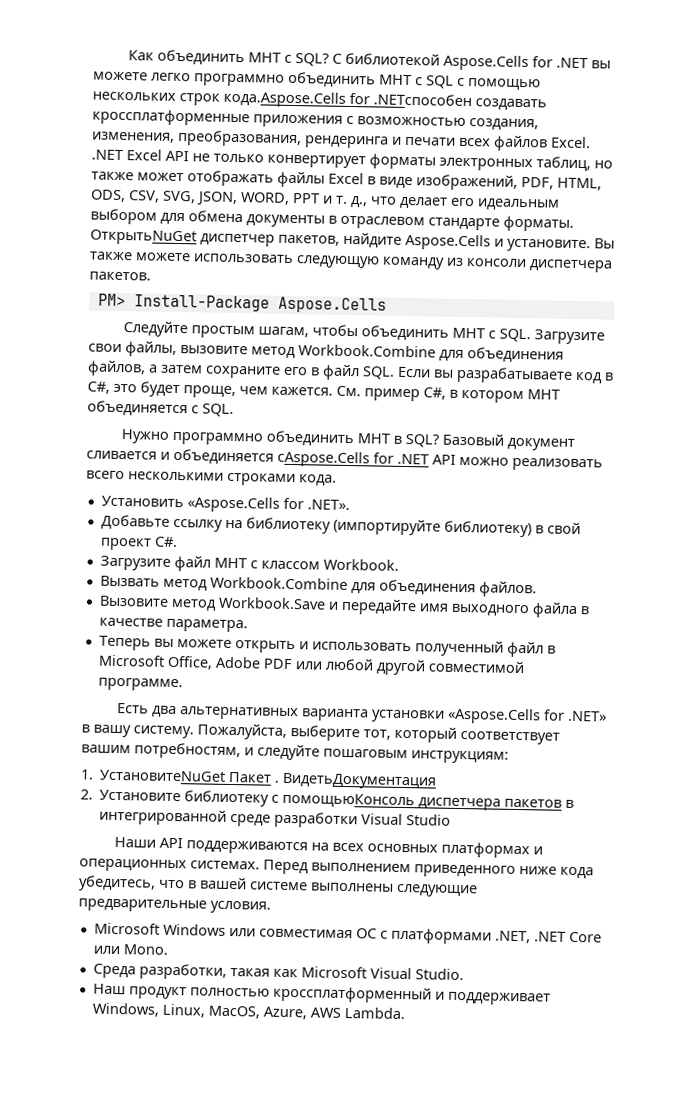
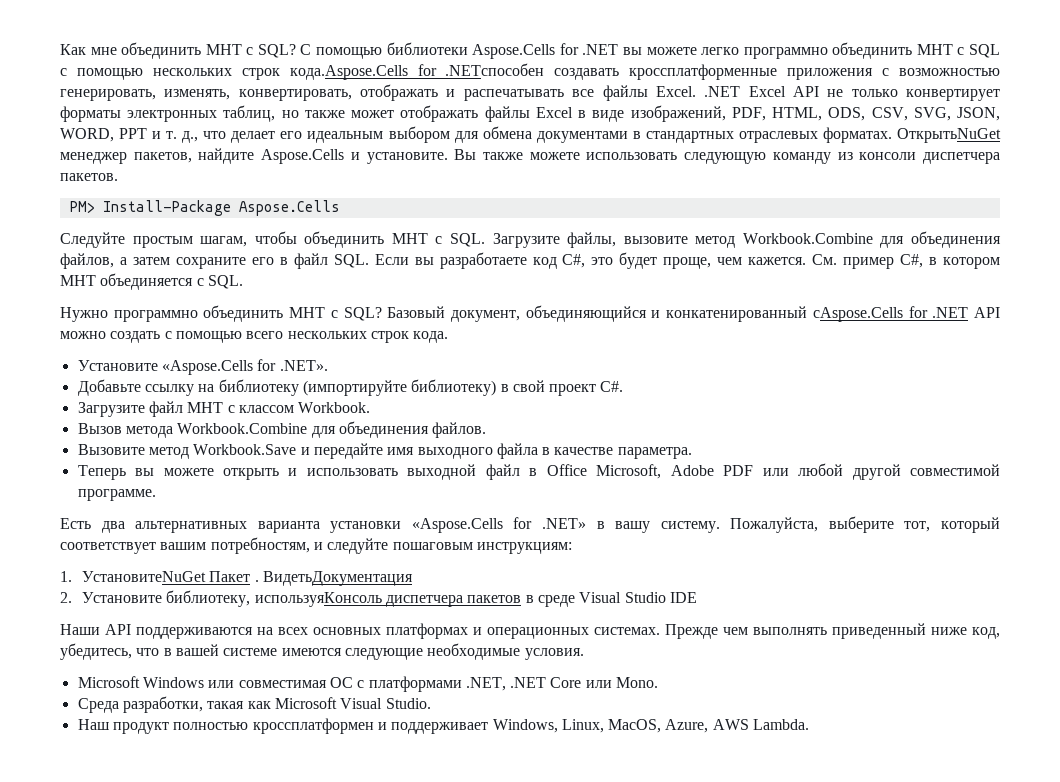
- Как объединить MHT с SQL?
+ Как мне объединить MHT с SQL?
- С библиотекой Aspose.Cells for .NET вы можете легко программно объединить MHT с SQL с помощью нескольких строк кода.Aspose.Cells for .NETспособен создавать кроссплатформенные приложения с возможностью создания, изменения, преобразования, рендеринга и печати всех файлов Excel. .NET Excel API не только конвертирует форматы электронных таблиц, но также может отображать файлы Excel в виде изображений, PDF, HTML, ODS, CSV, SVG, JSON, WORD, PPT и т. д., что делает его идеальным выбором для обмена документы в отраслевом стандарте форматы. ОткрытьNuGet диспетчер пакетов, найдите Aspose.Cells и установите.
+ С помощью библиотеки Aspose.Cells for .NET вы можете легко программно объединить MHT с SQL с помощью нескольких строк кода.Aspose.Cells for .NETспособен создавать кроссплатформенные приложения с возможностью генерировать, изменять, конвертировать, отображать и распечатывать все файлы Excel. .NET Excel API не только конвертирует форматы электронных таблиц, но также может отображать файлы Excel в виде изображений, PDF, HTML, ODS, CSV, SVG, JSON, WORD, PPT и т. д., что делает его идеальным выбором для обмена документами в стандартных отраслевых форматах. ОткрытьNuGet менеджер пакетов, найдите Aspose.Cells и установите.
- Следуйте простым шагам, чтобы объединить MHT с SQL. Загрузите свои файлы, вызовите метод Workbook.Combine для объединения файлов, а затем сохраните его в файл SQL. Если вы разрабатываете код в C#, это будет проще, чем кажется.
+ Следуйте простым шагам, чтобы объединить MHT с SQL. Загрузите файлы, вызовите метод Workbook.Combine для объединения файлов, а затем сохраните его в файл SQL. Если вы разработаете код C#, это будет проще, чем кажется.
- Нужно программно объединить MHT в SQL?
+ Нужно программно объединить MHT с SQL?
- Базовый документ сливается и объединяется сAspose.Cells for .NET API можно реализовать всего несколькими строками кода.
+ Базовый документ, объединяющийся и конкатенированный сAspose.Cells for .NET API можно создать с помощью всего нескольких строк кода.
- Установить «Aspose.Cells for .NET».
+ Установите «Aspose.Cells for .NET».
- Вызвать метод Workbook.Combine для объединения файлов.
+ Вызов метода Workbook.Combine для объединения файлов.
- Теперь вы можете открыть и использовать полученный файл в Microsoft Office, Adobe PDF или любой другой совместимой программе.
+ Теперь вы можете открыть и использовать выходной файл в Office Microsoft, Adobe PDF или любой другой совместимой программе.
- 2. Установите библиотеку с помощьюКонсоль диспетчера пакетов в интегрированной среде разработки Visual Studio
+ 2. Установите библиотеку, используяКонсоль диспетчера пакетов в среде Visual Studio IDE
- Перед выполнением приведенного ниже кода убедитесь, что в вашей системе выполнены следующие предварительные условия.
+ Прежде чем выполнять приведенный ниже код, убедитесь, что в вашей системе имеются следующие необходимые условия.
- Наш продукт полностью кроссплатформенный и поддерживает Windows, Linux, MacOS, Azure, AWS Lambda.
+ Наш продукт полностью кроссплатформен и поддерживает Windows, Linux, MacOS, Azure, AWS Lambda.

